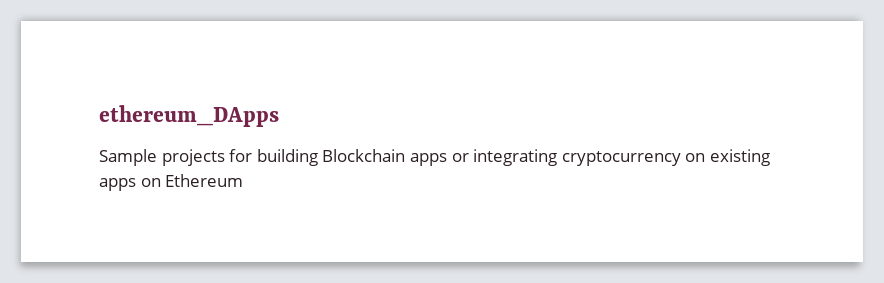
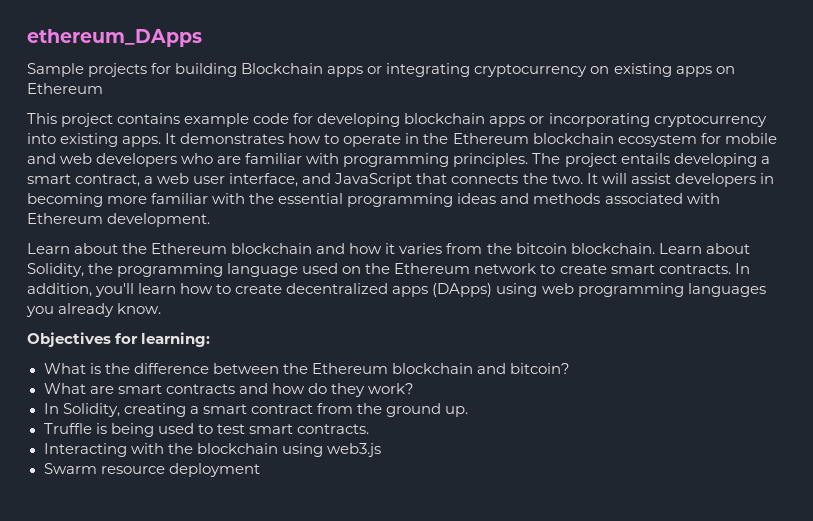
+ This project contains example code for developing blockchain apps or incorporating cryptocurrency into existing apps. It demonstrates how to operate in the Ethereum blockchain ecosystem for mobile and web developers who are familiar with programming principles. The project entails developing a smart contract, a web user interface, and JavaScript that connects the two. It will assist developers in becoming more familiar with the essential programming ideas and methods associated with Ethereum development.
+ Learn about the Ethereum blockchain and how it varies from the bitcoin blockchain. Learn about Solidity, the programming language used on the Ethereum network to create smart contracts. In addition, you'll learn how to create decentralized apps (DApps) using web programming languages you already know.
+ Objectives for learning:
+ What is the difference between the Ethereum blockchain and bitcoin?
+ What are smart contracts and how do they work?
+ In Solidity, creating a smart contract from the ground up.
+ Truffle is being used to test smart contracts.
+ Interacting with the blockchain using web3.js
+ Swarm resource deployment

